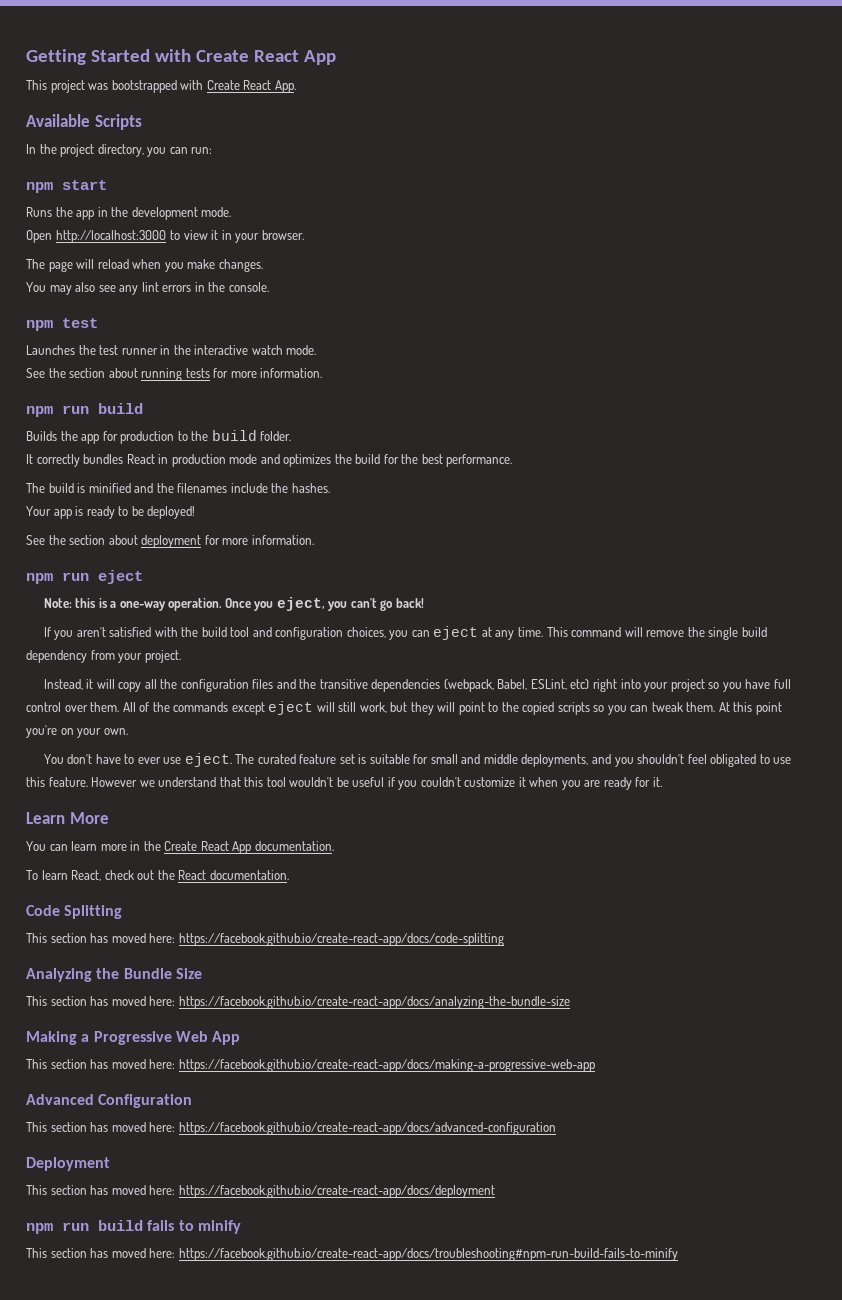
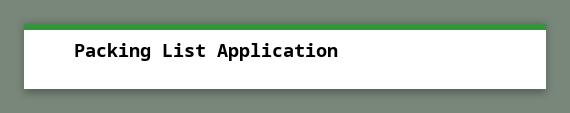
- Getting Started with Create React App
- This project was bootstrapped with Create React App.
- Available Scripts
- In the project directory, you can run:
- npm start
- Runs the app in the development mode.
- Open http://localhost:3000 to view it in your browser.
- The page will reload when you make changes.
- You may also see any lint errors in the console.
- npm test
- Launches the test runner in the interactive watch mode.
- See the section about running tests for more information.
- npm run build
- Builds the app for production to the build folder.
- It correctly bundles React in production mode and optimizes the build for the best performance.
- The build is minified and the filenames include the hashes.
- Your app is ready to be deployed!
- See the section about deployment for more information.
- npm run eject
- Note: this is a one-way operation. Once you eject, you can't go back!
- If you aren't satisfied with the build tool and configuration choices, you can eject at any time. This command will remove the single build dependency from your project.
- Instead, it will copy all the configuration files and the transitive dependencies (webpack, Babel, ESLint, etc) right into your project so you have full control over them. All of the commands except eject will still work, but they will point to the copied scripts so you can tweak them. At this point you're on your own.
- You don't have to ever use eject. The curated feature set is suitable for small and middle deployments, and you shouldn't feel obligated to use this feature. However we understand that this tool wouldn't be useful if you couldn't customize it when you are ready for it.
- Learn More
- You can learn more in the Create React App documentation.
- To learn React, check out the React documentation.
- Code Splitting
- This section has moved here: https://facebook.github.io/create-react-app/docs/code-splitting
- Analyzing the Bundle Size
- This section has moved here: https://facebook.github.io/create-react-app/docs/analyzing-the-bundle-size
- Making a Progressive Web App
- This section has moved here: https://facebook.github.io/create-react-app/docs/making-a-progressive-web-app
- Advanced Configuration
- This section has moved here: https://facebook.github.io/create-react-app/docs/advanced-configuration
- Deployment
- This section has moved here: https://facebook.github.io/create-react-app/docs/deployment
- npm run build fails to minify
- This section has moved here: https://facebook.github.io/create-react-app/docs/troubleshooting#npm-run-build-fails-to-minify
+ Packing List Application

